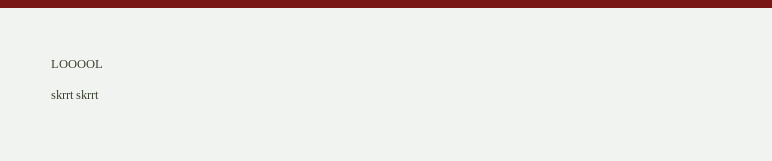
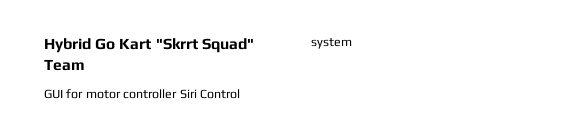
- LOOOOL
- skrrt skrrt
+ Hybrid Go Kart "Skrrt Squad" Team
+ GUI for motor controller Siri Control system

